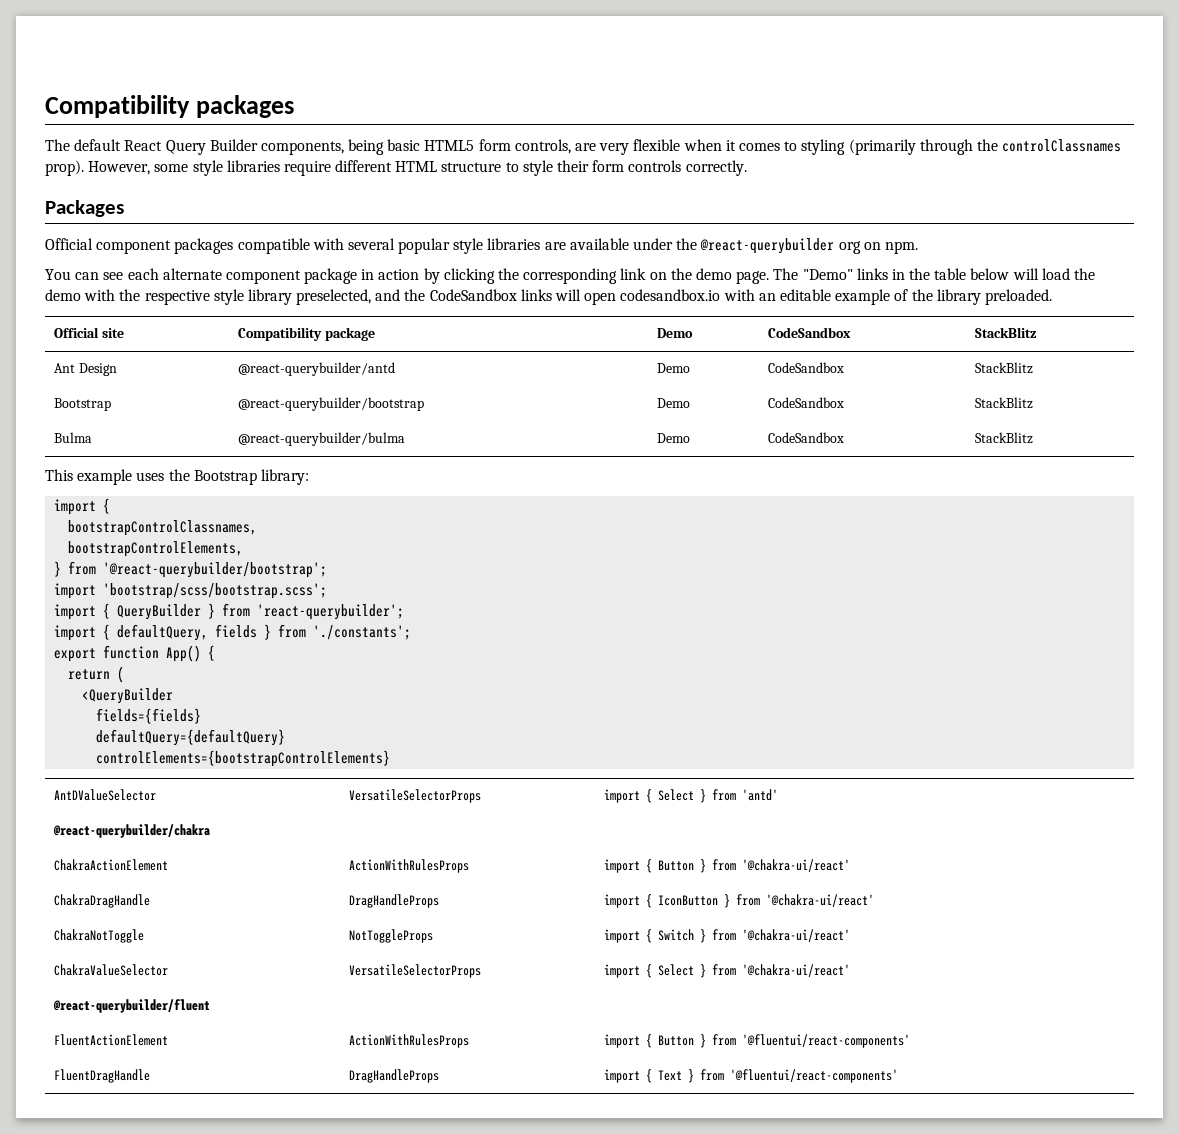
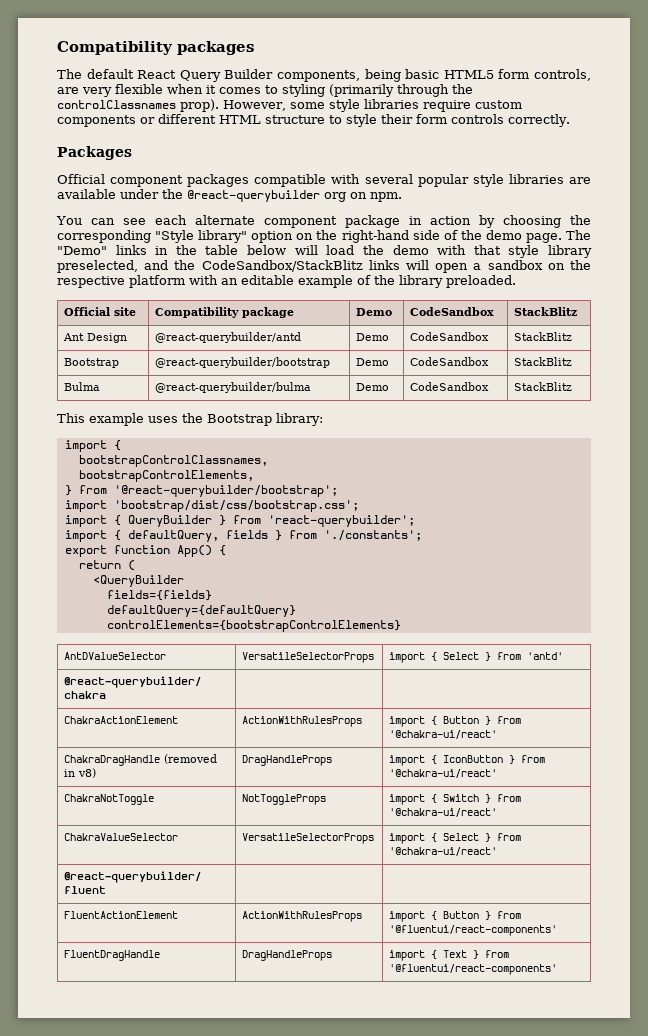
- However, some style libraries require different HTML structure to style their form controls correctly.
+ However, some style libraries require custom components or different HTML structure to style their form controls correctly.
- You can see each alternate component package in action by clicking the corresponding link on the demo page.
+ You can see each alternate component package in action by choosing the corresponding "Style library" option on the right-hand side of the demo page.
- The "Demo" links in the table below will load the demo with the respective style library preselected, and the CodeSandbox links will open codesandbox.io with an editable example of the library preloaded.
+ The "Demo" links in the table below will load the demo with that style library preselected, and the CodeSandbox/StackBlitz links will open a sandbox on the respective platform with an editable example of the library preloaded.
- import 'bootstrap/scss/bootstrap.scss';
+ import 'bootstrap/dist/css/bootstrap.css';
- ChakraDragHandle | DragHandleProps | import { IconButton } from '@chakra-ui/react'
+ ChakraDragHandle (removed in v8) | DragHandleProps | import { IconButton } from '@chakra-ui/react'

